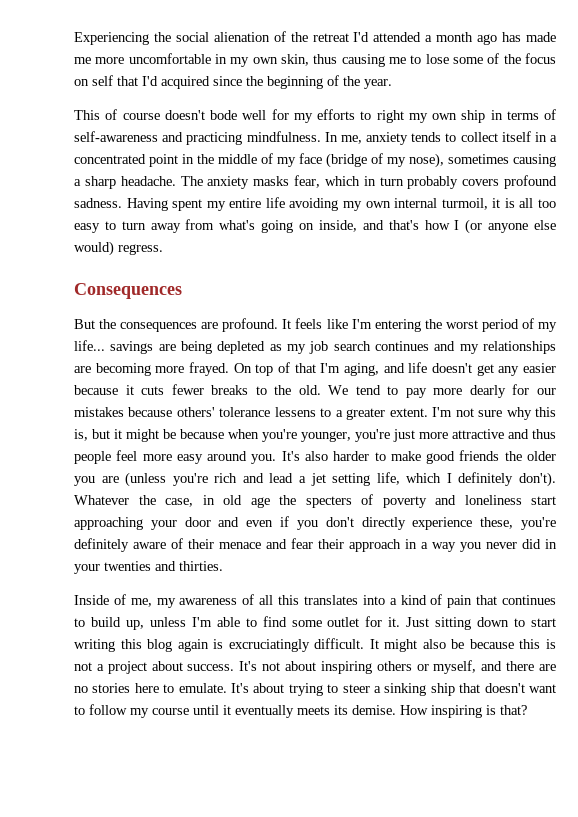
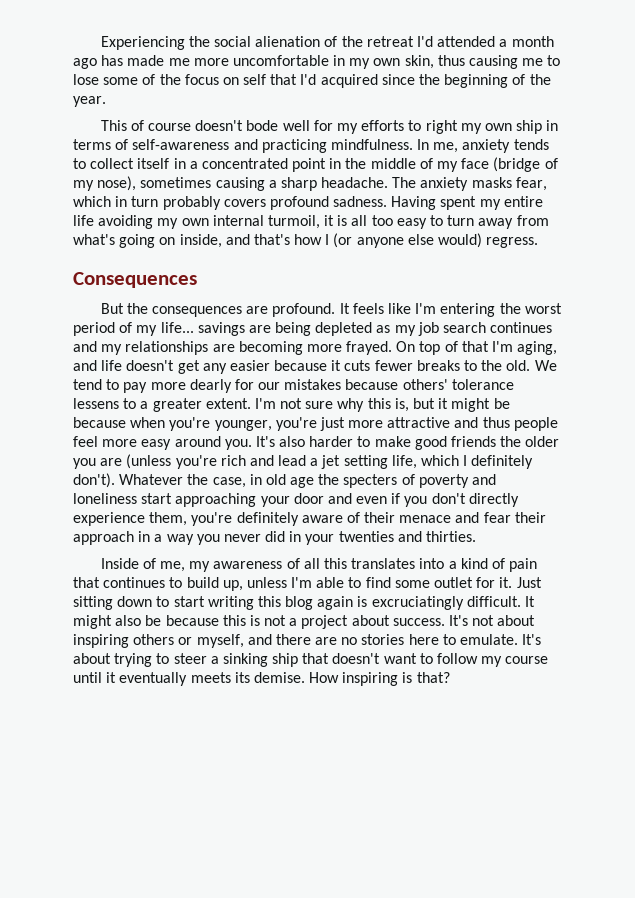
- Whatever the case, in old age the specters of poverty and loneliness start approaching your door and even if you don't directly experience these, you're definitely aware of their menace and fear their approach in a way you never did in your twenties and thirties.
+ Whatever the case, in old age the specters of poverty and loneliness start approaching your door and even if you don't directly experience them, you're definitely aware of their menace and fear their approach in a way you never did in your twenties and thirties.

